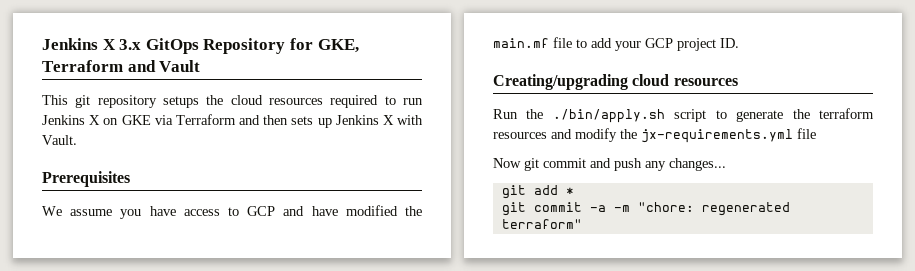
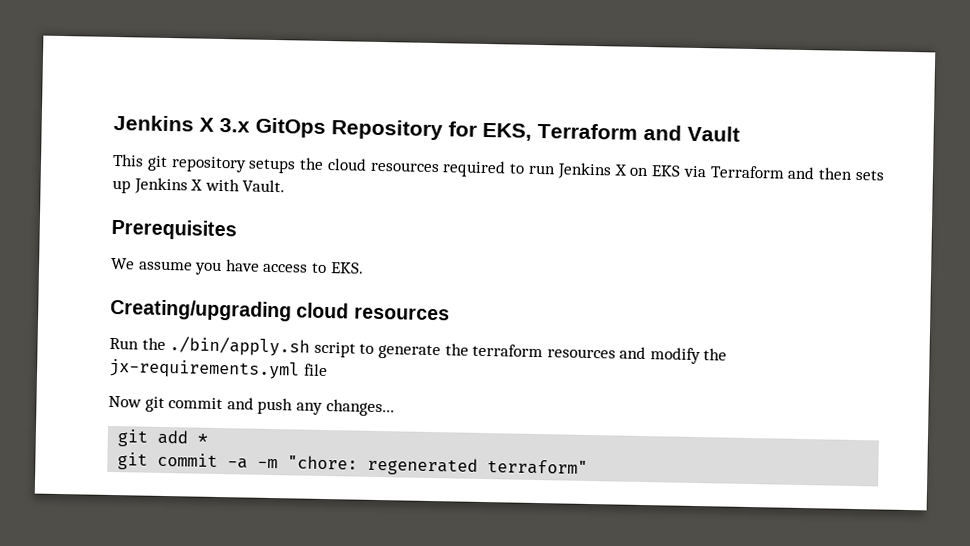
- Jenkins X 3.x GitOps Repository for GKE, Terraform and Vault
+ Jenkins X 3.x GitOps Repository for EKS, Terraform and Vault
- This git repository setups the cloud resources required to run Jenkins X on GKE via Terraform and then sets up Jenkins X with Vault.
+ This git repository setups the cloud resources required to run Jenkins X on EKS via Terraform and then sets up Jenkins X with Vault.
- We assume you have access to GCP and have modified the main.mf file to add your GCP project ID.
+ We assume you have access to EKS.

